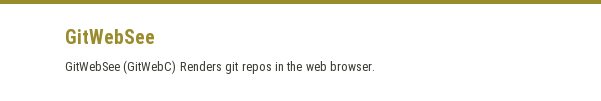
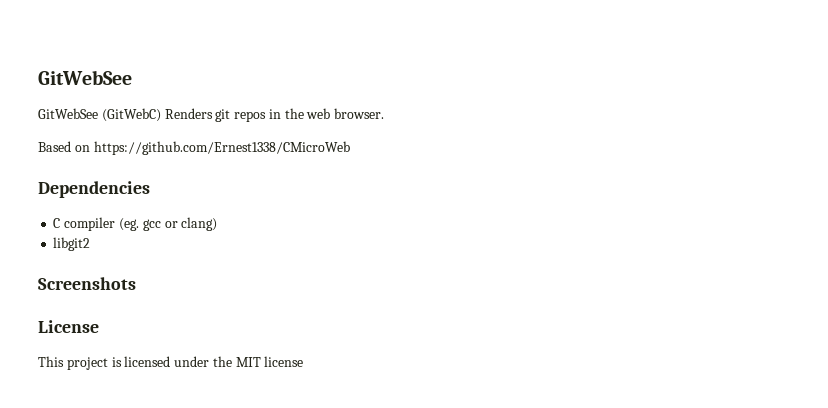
+ Based on https://github.com/Ernest1338/CMicroWeb
+ Dependencies
+ C compiler (eg. gcc or clang)
+ libgit2
+ Screenshots
+ License
+ This project is licensed under the MIT license

